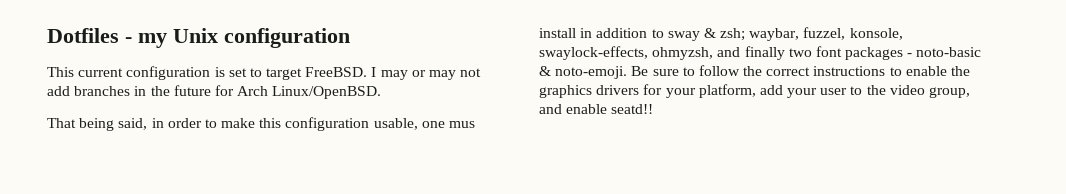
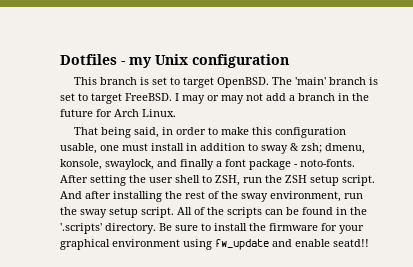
- This current configuration is set to target FreeBSD.
+ This branch is set to target OpenBSD. The 'main' branch is set to target FreeBSD.
- I may or may not add branches in the future for Arch Linux/OpenBSD.
+ I may or may not add a branch in the future for Arch Linux.
- That being said, in order to make this configuration usable, one mus install in addition to sway & zsh; waybar, fuzzel, konsole, swaylock-effects, ohmyzsh, and finally two font packages - noto-basic & noto-emoji. Be sure to follow the correct instructions to enable the graphics drivers for your platform, add your user to the video group, and enable seatd!!
+ That being said, in order to make this configuration usable, one must install in addition to sway & zsh; dmenu, konsole, swaylock, and finally a font package - noto-fonts. After setting the user shell to ZSH, run the ZSH setup script. And after installing the rest of the sway environment, run the sway setup script. All of the scripts can be found in the '.scripts' directory. Be sure to install the firmware for your graphical environment using fw_update and enable seatd!!

